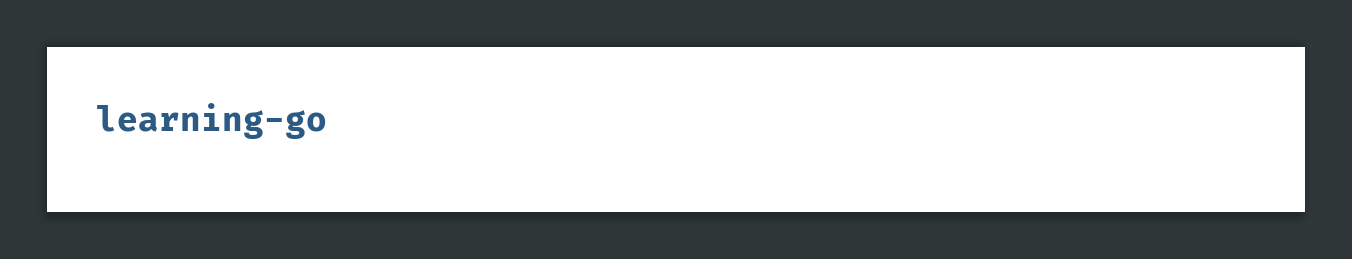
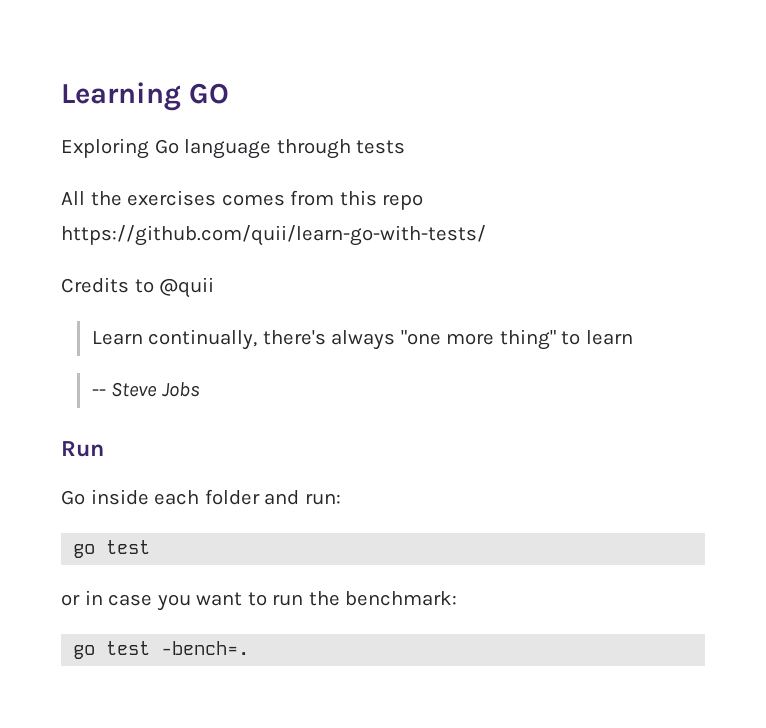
- learning-go
+ Learning GO
+ Exploring Go language through tests
+ All the exercises comes from this repo https://github.com/quii/learn-go-with-tests/
+ Credits to @quii
+ Learn continually, there's always "one more thing" to learn
+ -- Steve Jobs
+ Run
+ Go inside each folder and run:
+ go test
+ or in case you want to run the benchmark:
+ go test -bench=.

